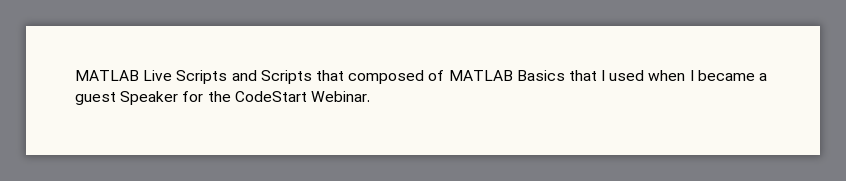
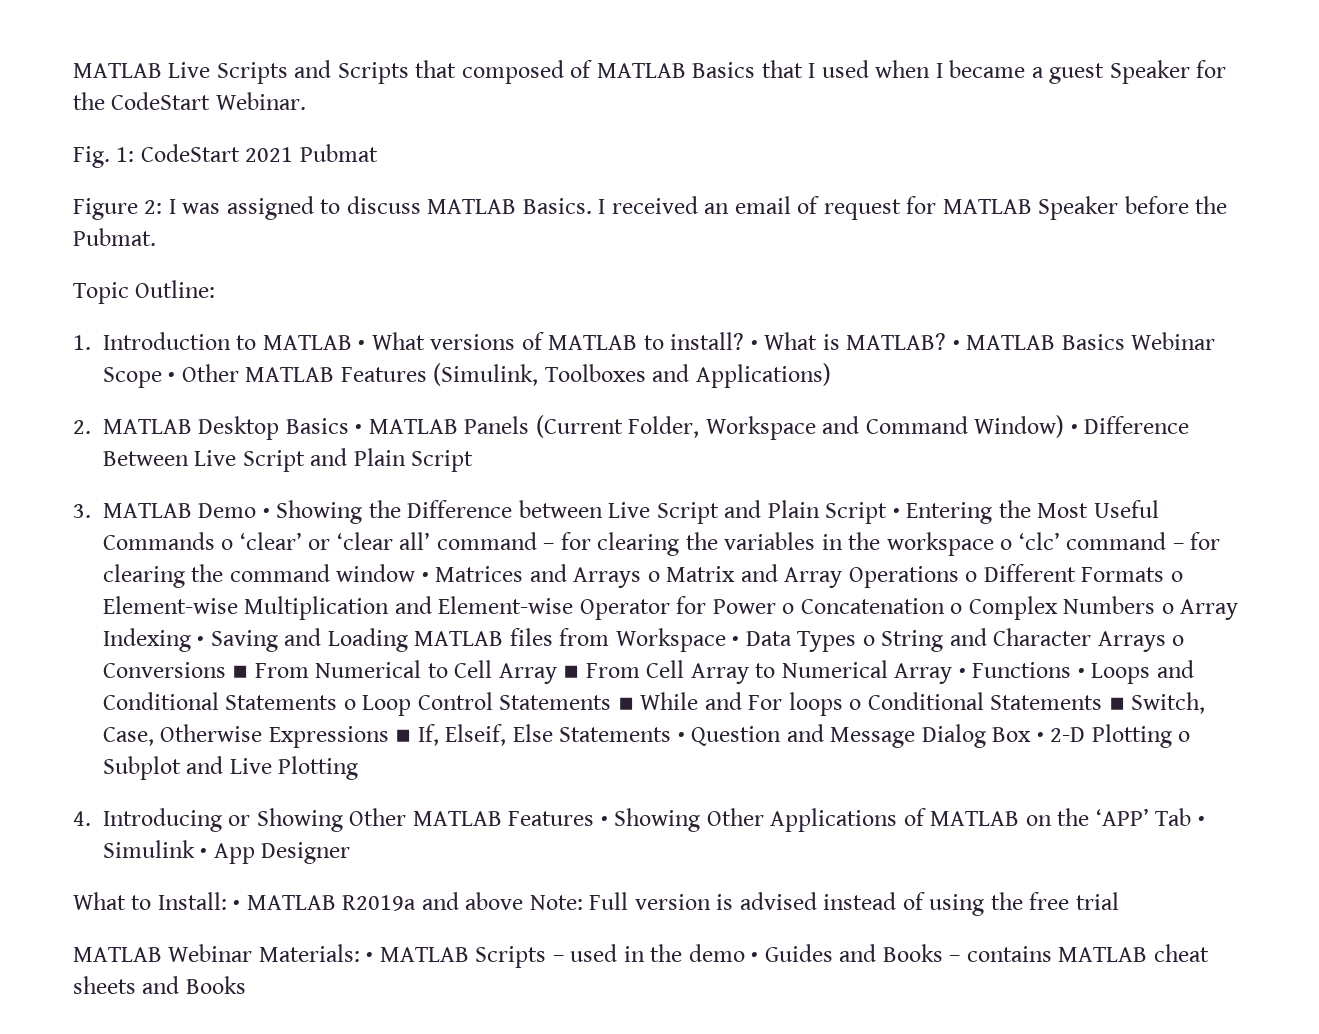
+ Fig. 1: CodeStart 2021 Pubmat
+ Figure 2: I was assigned to discuss MATLAB Basics. I received an email of request for MATLAB Speaker before the Pubmat.
+ Topic Outline:
+ 1. Introduction to MATLAB • What versions of MATLAB to install? • What is MATLAB? • MATLAB Basics Webinar Scope • Other MATLAB Features (Simulink, Toolboxes and Applications)
+ 2. MATLAB Desktop Basics • MATLAB Panels (Current Folder, Workspace and Command Window) • Difference Between Live Script and Plain Script
+ 3. MATLAB Demo • Showing the Difference between Live Script and Plain Script • Entering the Most Useful Commands o ‘clear’ or ‘clear all’ command – for clearing the variables in the workspace o ‘clc’ command – for clearing the command window • Matrices and Arrays o Matrix and Array Operations o Different Formats o Element-wise Multiplication and Element-wise Operator for Power o Concatenation o Complex Numbers o Array Indexing • Saving and Loading MATLAB files from Workspace • Data Types o String and Character Arrays o Conversions ▪ From Numerical to Cell Array ▪ From Cell Array to Numerical Array • Functions • Loops and Conditional Statements o Loop Control Statements ▪ While and For loops o Conditional Statements ▪ Switch, Case, Otherwise Expressions ▪ If, Elseif, Else Statements • Question and Message Dialog Box • 2-D Plotting o Subplot and Live Plotting
+ 4. Introducing or Showing Other MATLAB Features • Showing Other Applications of MATLAB on the ‘APP’ Tab • Simulink • App Designer
+ What to Install: • MATLAB R2019a and above Note: Full version is advised instead of using the free trial
+ MATLAB Webinar Materials: • MATLAB Scripts – used in the demo • Guides and Books – contains MATLAB cheat sheets and Books

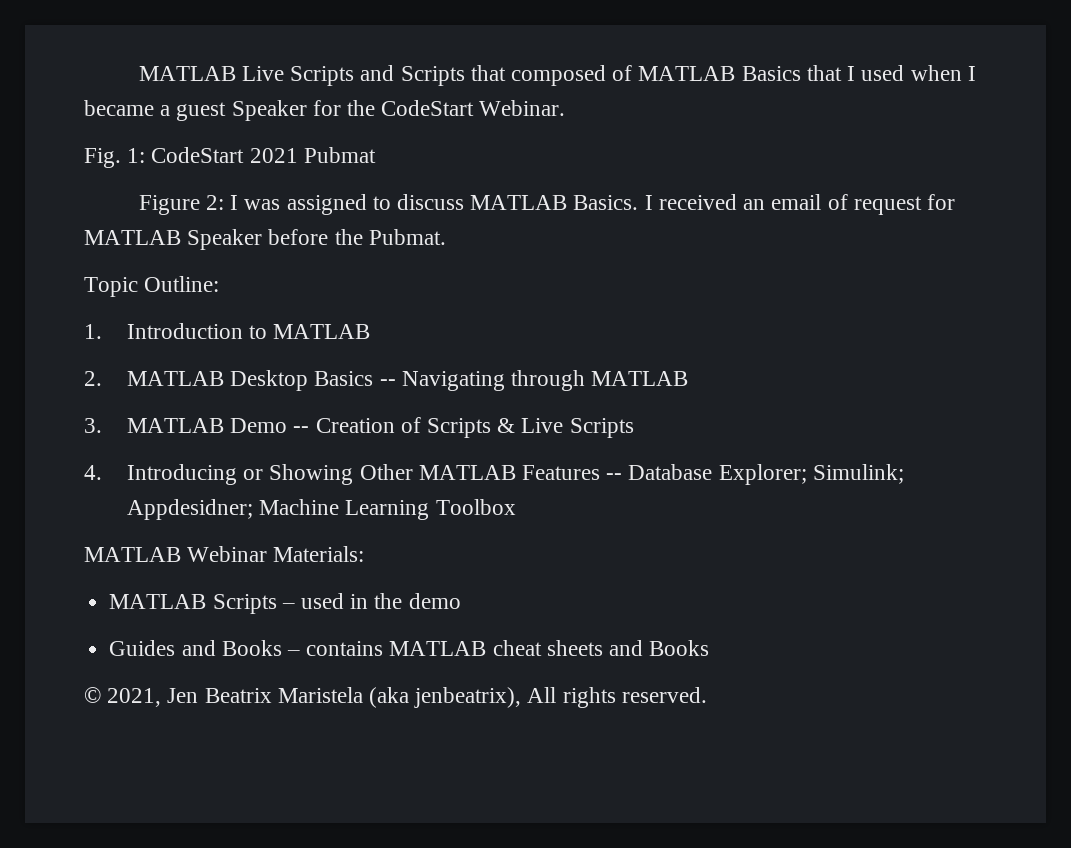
- 1. Introduction to MATLAB • What versions of MATLAB to install? • What is MATLAB? • MATLAB Basics Webinar Scope • Other MATLAB Features (Simulink, Toolboxes and Applications)
- 2. MATLAB Desktop Basics • MATLAB Panels (Current Folder, Workspace and Command Window) • Difference Between Live Script and Plain Script
- 3. MATLAB Demo • Showing the Difference between Live Script and Plain Script • Entering the Most Useful Commands o ‘clear’ or ‘clear all’ command – for clearing the variables in the workspace o ‘clc’ command – for clearing the command window • Matrices and Arrays o Matrix and Array Operations o Different Formats o Element-wise Multiplication and Element-wise Operator for Power o Concatenation o Complex Numbers o Array Indexing • Saving and Loading MATLAB files from Workspace • Data Types o String and Character Arrays o Conversions ▪ From Numerical to Cell Array ▪ From Cell Array to Numerical Array • Functions • Loops and Conditional Statements o Loop Control Statements ▪ While and For loops o Conditional Statements ▪ Switch, Case, Otherwise Expressions ▪ If, Elseif, Else Statements • Question and Message Dialog Box • 2-D Plotting o Subplot and Live Plotting
+ 1. Introduction to MATLAB
+ 2. MATLAB Desktop Basics -- Navigating through MATLAB
+ 3. MATLAB Demo -- Creation of Scripts & Live Scripts
- 4. Introducing or Showing Other MATLAB Features • Showing Other Applications of MATLAB on the ‘APP’ Tab • Simulink • App Designer
- What to Install: • MATLAB R2019a and above Note: Full version is advised instead of using the free trial
+ 4. Introducing or Showing Other MATLAB Features -- Database Explorer; Simulink; Appdesidner; Machine Learning Toolbox
- MATLAB Webinar Materials: • MATLAB Scripts – used in the demo • Guides and Books – contains MATLAB cheat sheets and Books
+ MATLAB Webinar Materials:
+ MATLAB Scripts – used in the demo
+ Guides and Books – contains MATLAB cheat sheets and Books
+ © 2021, Jen Beatrix Maristela (aka jenbeatrix), All rights reserved.

